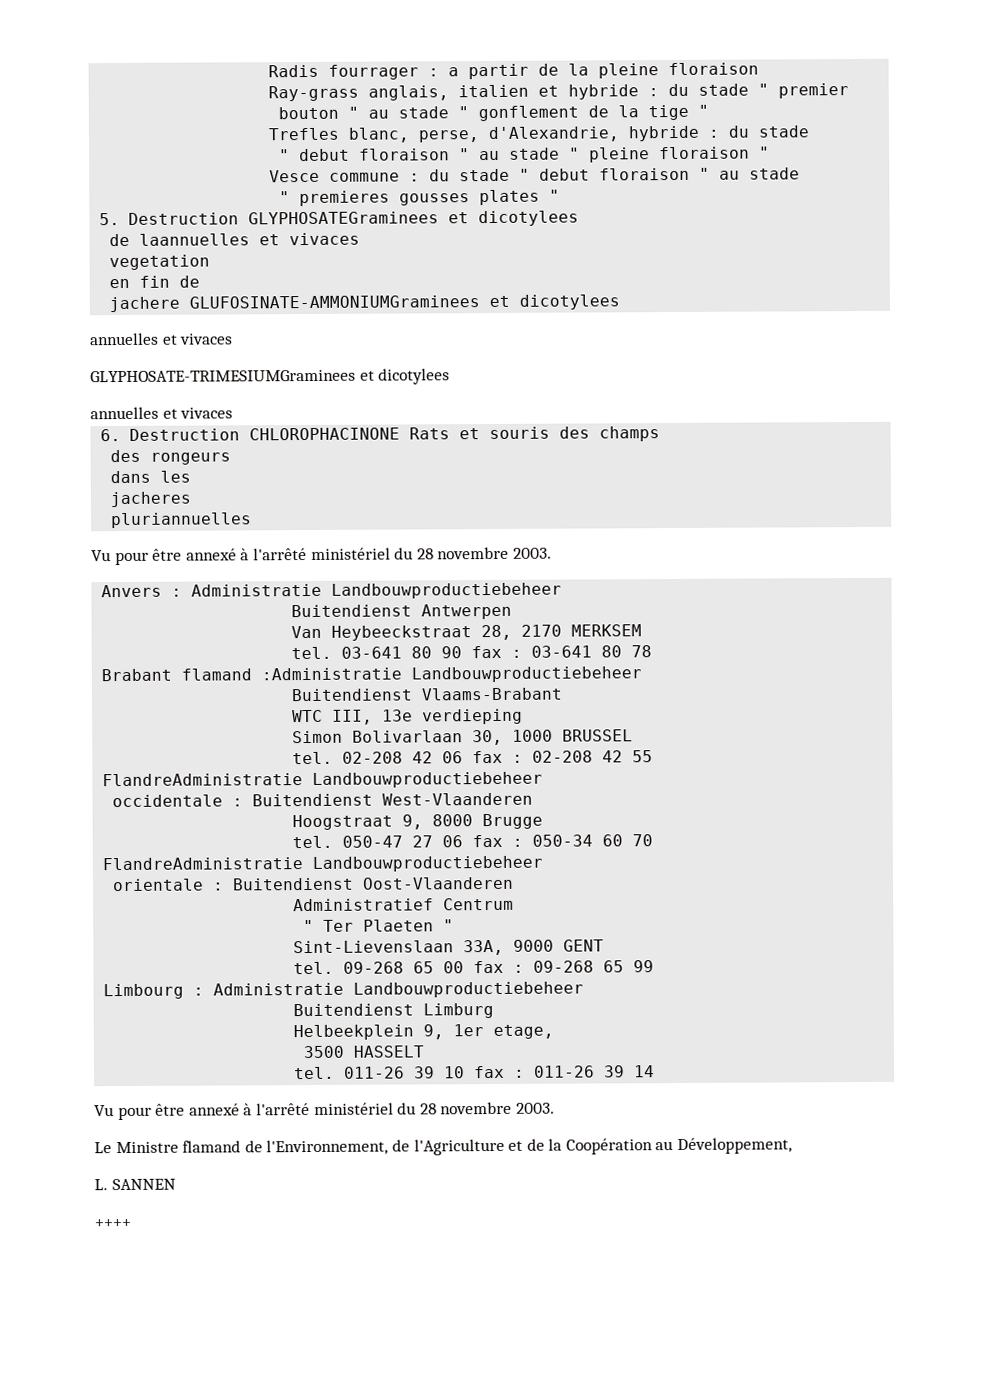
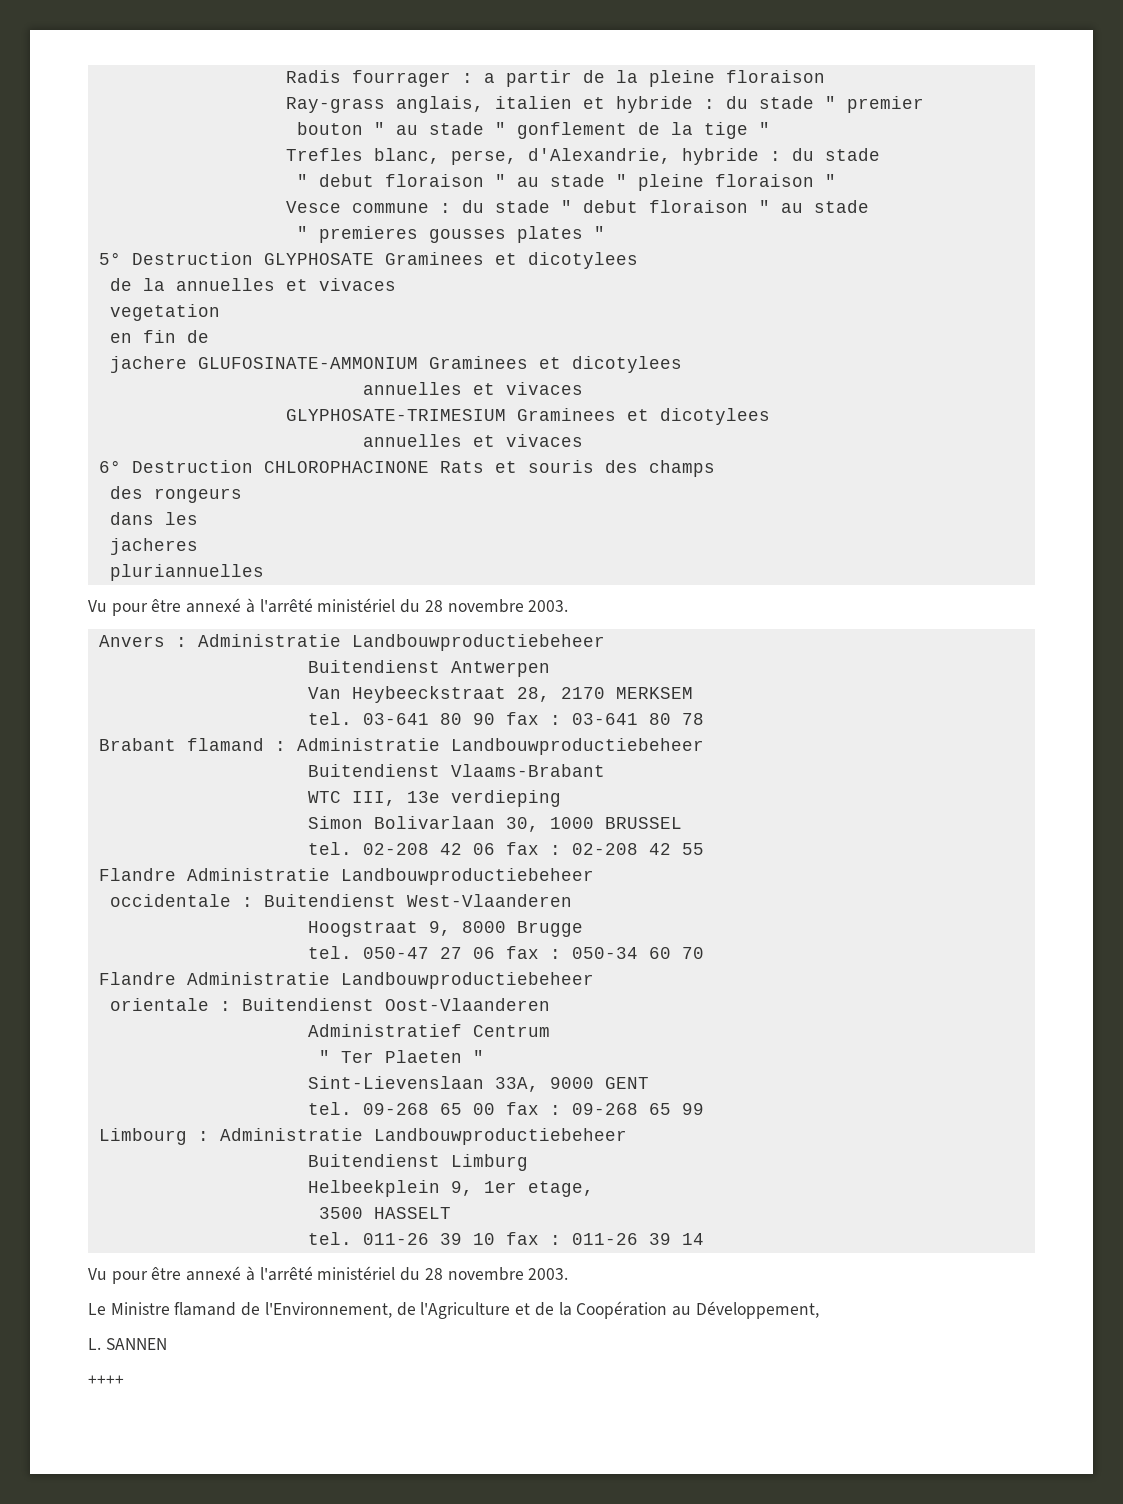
- 5. Destruction GLYPHOSATEGraminees et dicotylees
+ 5° Destruction GLYPHOSATE Graminees et dicotylees
- de laannuelles et vivaces
+ de la annuelles et vivaces
- jachere GLUFOSINATE-AMMONIUMGraminees et dicotylees
+ jachere GLUFOSINATE-AMMONIUM Graminees et dicotylees
  annuelles et vivaces
- GLYPHOSATE-TRIMESIUMGraminees et dicotylees
+ GLYPHOSATE-TRIMESIUM Graminees et dicotylees
  annuelles et vivaces
- 6. Destruction CHLOROPHACINONE Rats et souris des champs
+ 6° Destruction CHLOROPHACINONE Rats et souris des champs
- Brabant flamand :Administratie Landbouwproductiebeheer
+ Brabant flamand : Administratie Landbouwproductiebeheer
  02-208 42 06 fax : 02-208 42 55
- FlandreAdministratie Landbouwproductiebeheer
+ Flandre Administratie Landbouwproductiebeheer
  050-47 27 06 fax : 050-34 60 70
- FlandreAdministratie Landbouwproductiebeheer
+ Flandre Administratie Landbouwproductiebeheer

